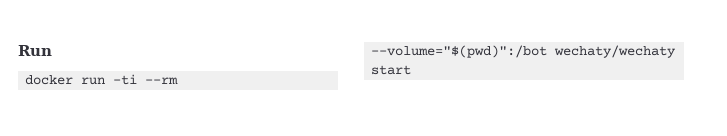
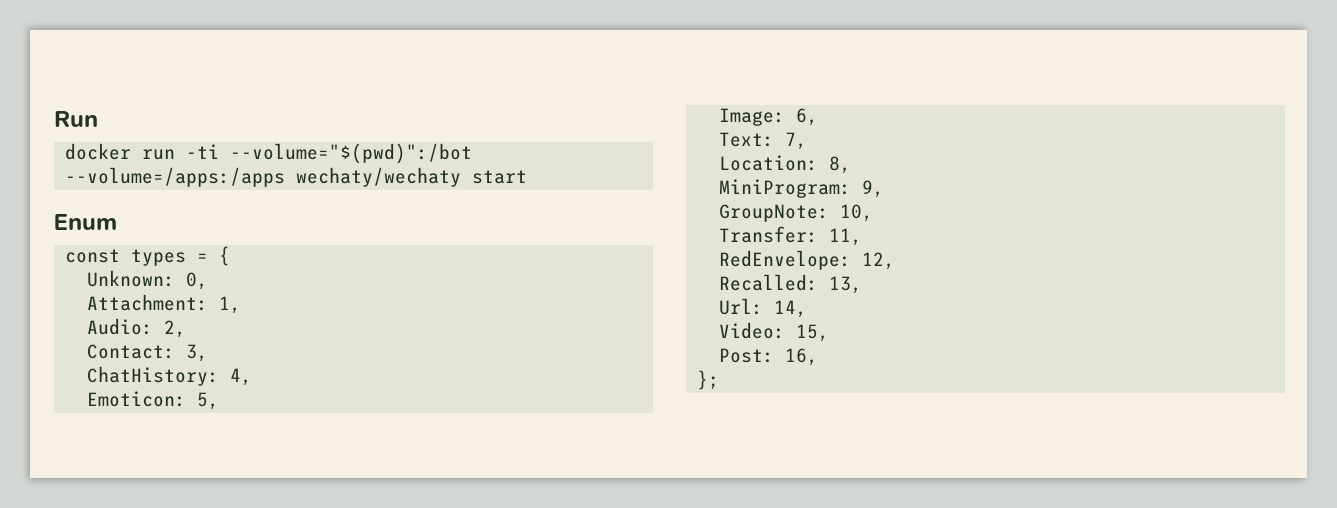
- docker run -ti --rm --volume="$(pwd)":/bot wechaty/wechaty start
+ docker run -ti --volume="$(pwd)":/bot --volume=/apps:/apps wechaty/wechaty start
+ Enum
+ const types = {
+ Unknown: 0,
+ Attachment: 1,
+ Audio: 2,
+ Contact: 3,
+ ChatHistory: 4,
+ Emoticon: 5,
+ Image: 6,
+ Text: 7,
+ Location: 8,
+ MiniProgram: 9,
+ GroupNote: 10,
+ Transfer: 11,
+ RedEnvelope: 12,
+ Recalled: 13,
+ Url: 14,
+ Video: 15,
+ Post: 16,
+ };

